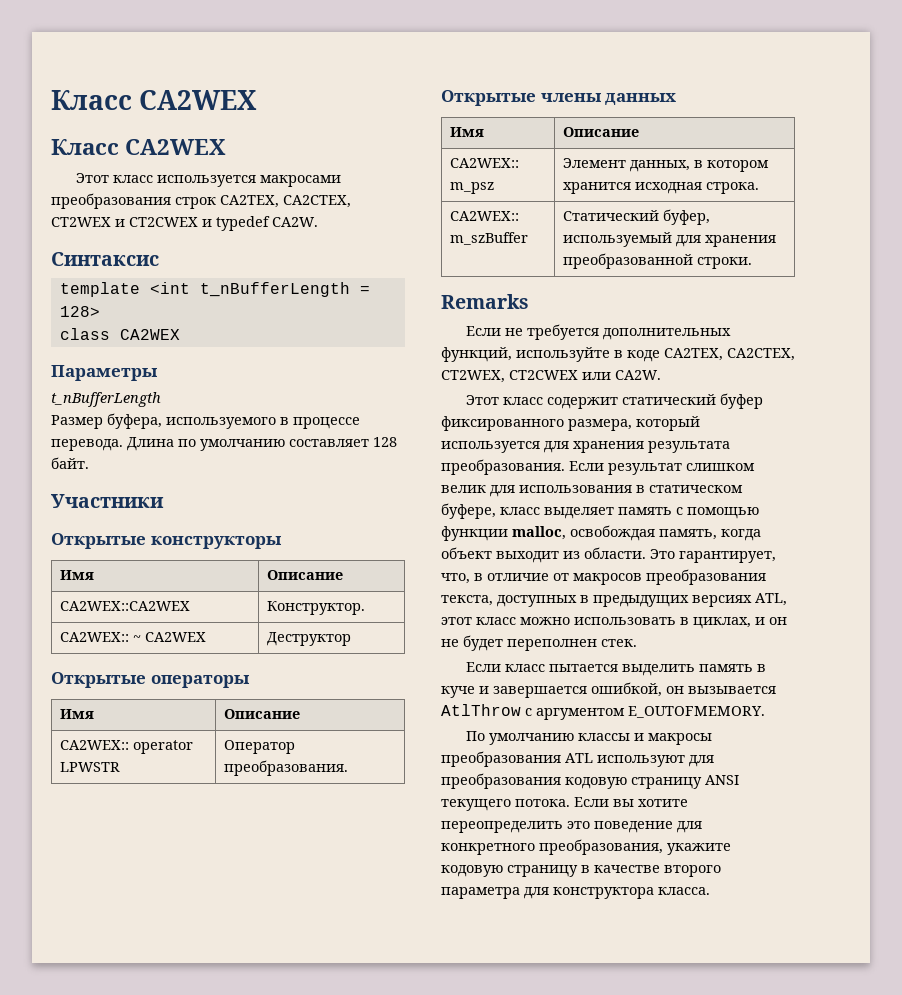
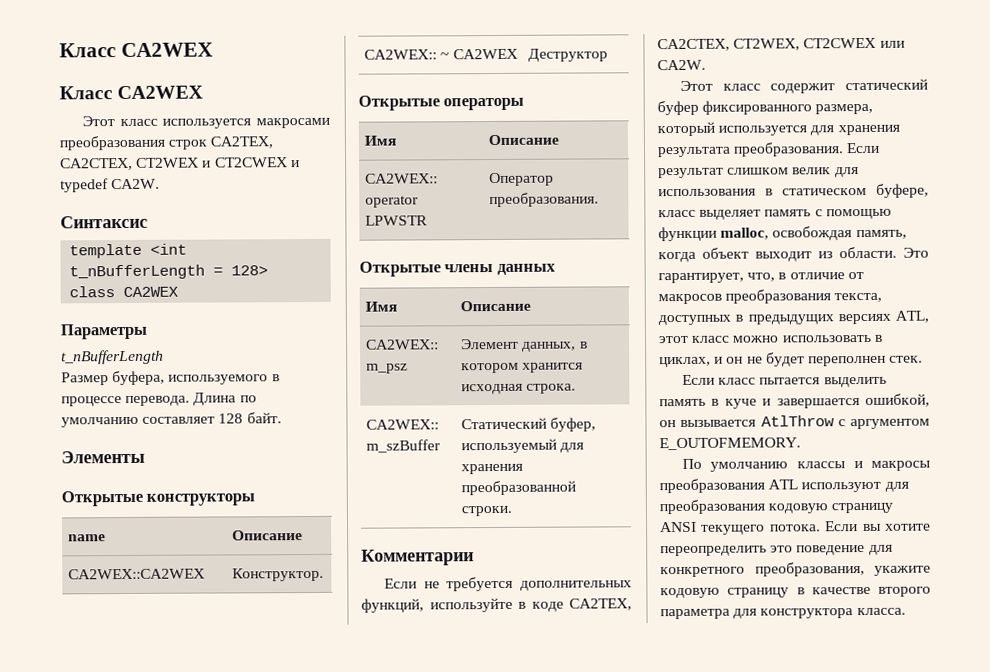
- Участники
+ Элементы
  Открытые конструкторы
- Имя | Описание
+ name | Описание
- Remarks
+ Комментарии

